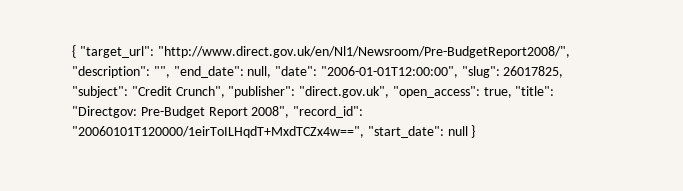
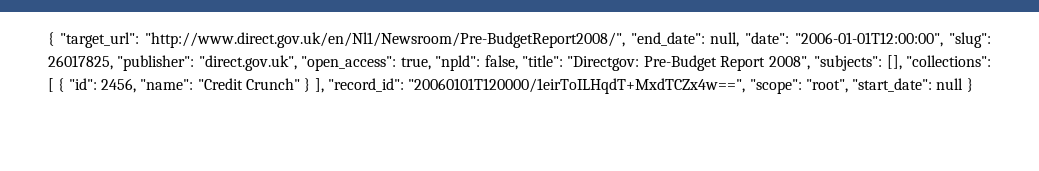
- { "target_url": "http://www.direct.gov.uk/en/Nl1/Newsroom/Pre-BudgetReport2008/", "description": "", "end_date": null, "date": "2006-01-01T12:00:00", "slug": 26017825, "subject": "Credit Crunch", "publisher": "direct.gov.uk", "open_access": true, "title": "Directgov: Pre-Budget Report 2008", "record_id": "20060101T120000/1eirToILHqdT+MxdTCZx4w==", "start_date": null }
+ { "target_url": "http://www.direct.gov.uk/en/Nl1/Newsroom/Pre-BudgetReport2008/", "end_date": null, "date": "2006-01-01T12:00:00", "slug": 26017825, "publisher": "direct.gov.uk", "open_access": true, "npld": false, "title": "Directgov: Pre-Budget Report 2008", "subjects": [], "collections": [ { "id": 2456, "name": "Credit Crunch" } ], "record_id": "20060101T120000/1eirToILHqdT+MxdTCZx4w==", "scope": "root", "start_date": null }

